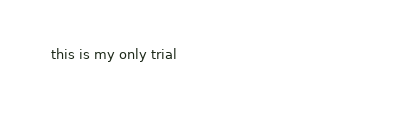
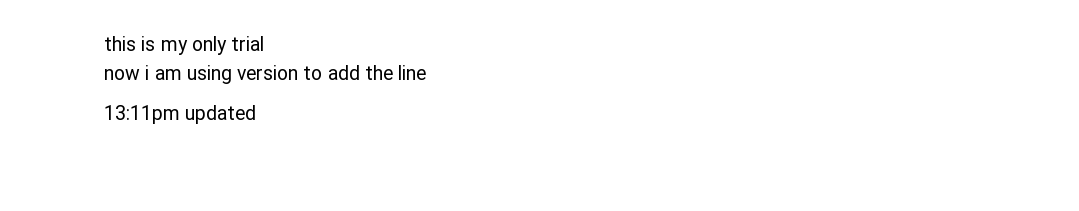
+ now i am using version to add the line
+ 13:11pm updated

